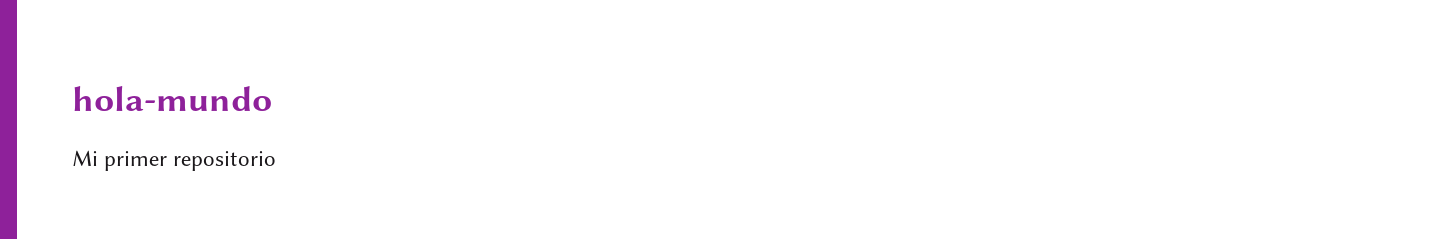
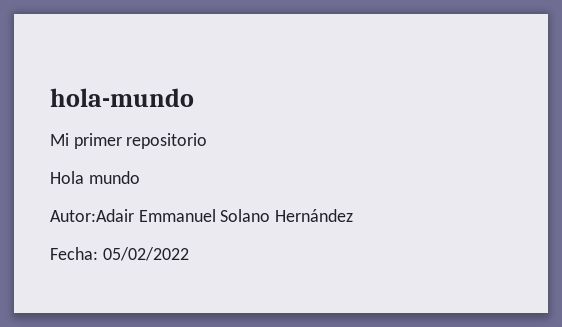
+ Hola mundo
+ Autor:Adair Emmanuel Solano Hernández
+ Fecha: 05/02/2022

